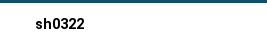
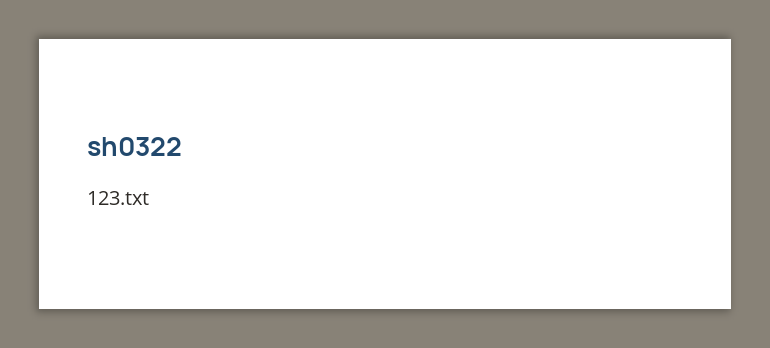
+ 123.txt

